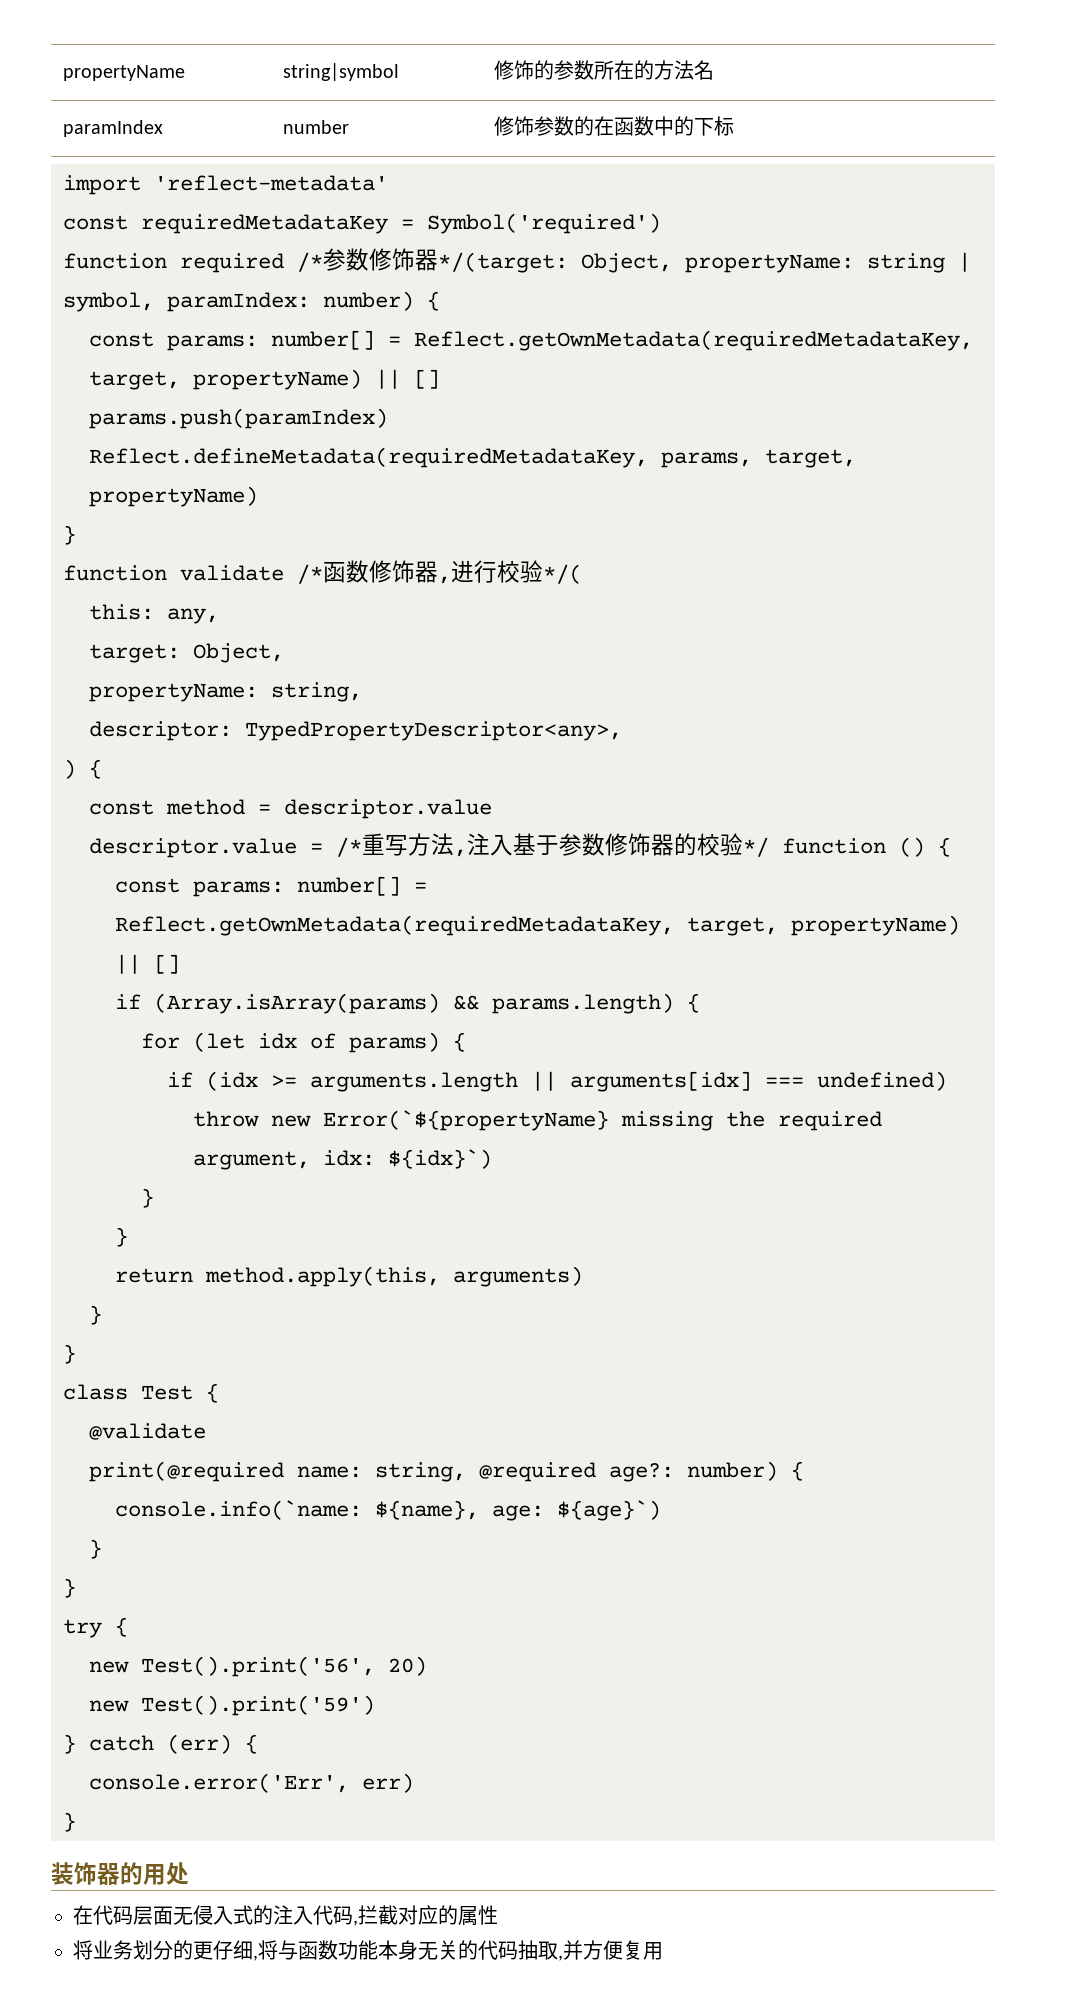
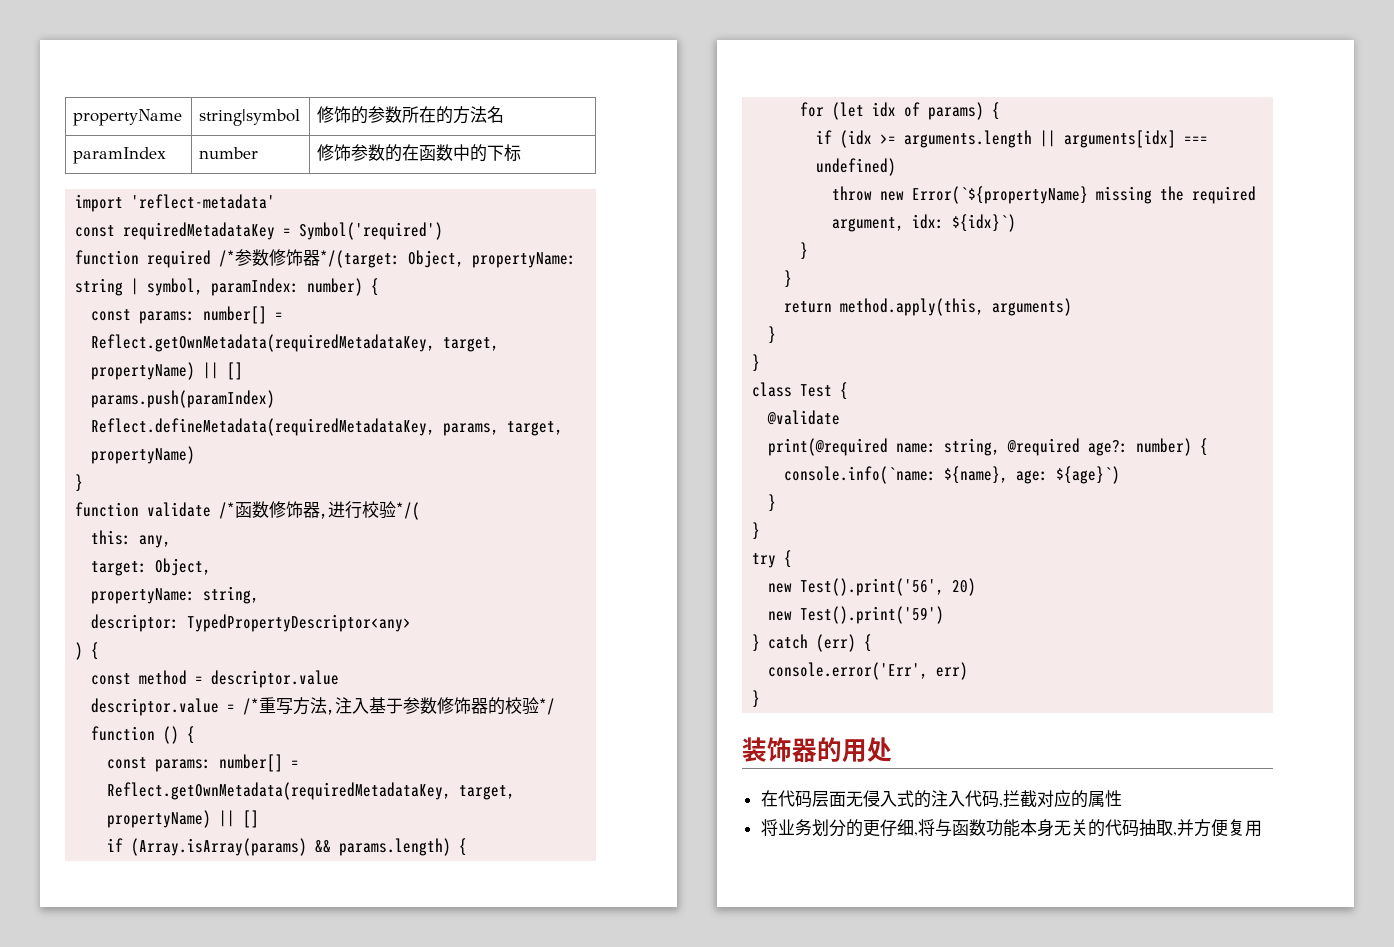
- descriptor: TypedPropertyDescriptor<any>,
+ descriptor: TypedPropertyDescriptor<any>

